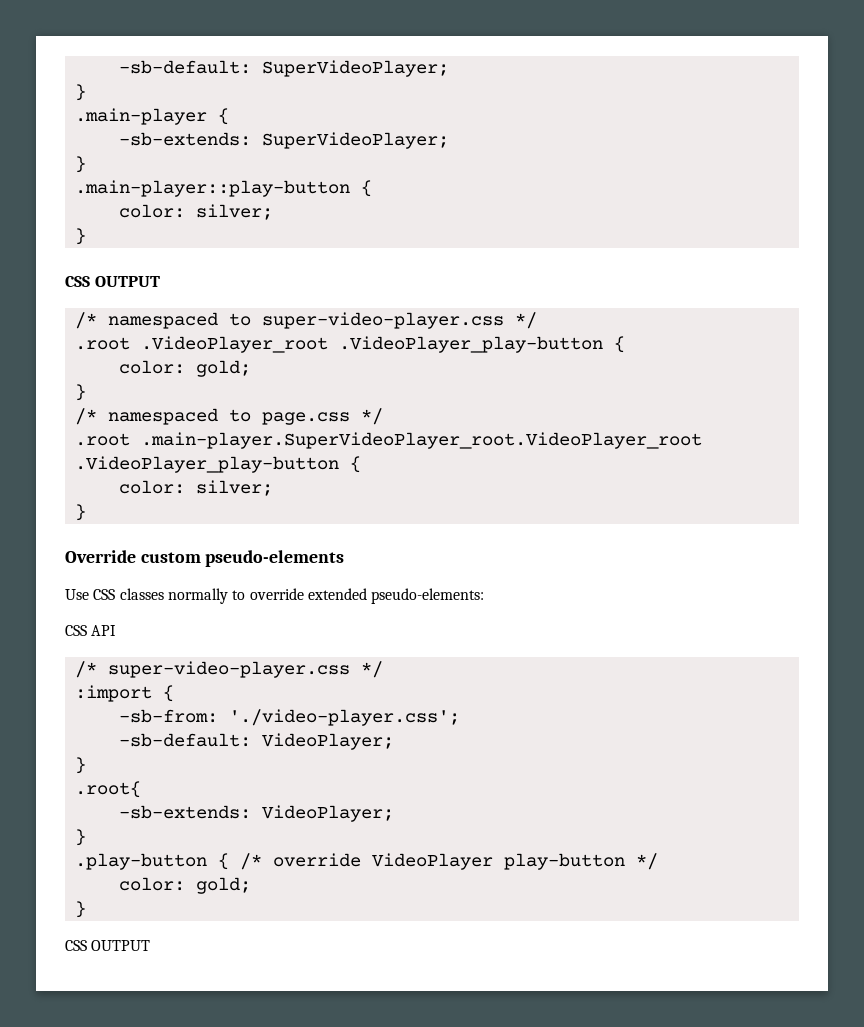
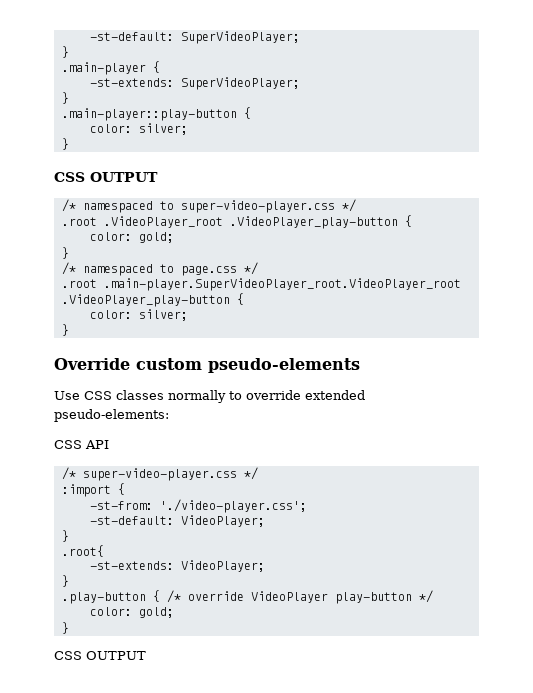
- -sb-default: SuperVideoPlayer;
+ -st-default: SuperVideoPlayer;
- -sb-extends: SuperVideoPlayer;
+ -st-extends: SuperVideoPlayer;
- -sb-from: './video-player.css';
+ -st-from: './video-player.css';
- -sb-default: VideoPlayer;
+ -st-default: VideoPlayer;
- -sb-extends: VideoPlayer;
+ -st-extends: VideoPlayer;

